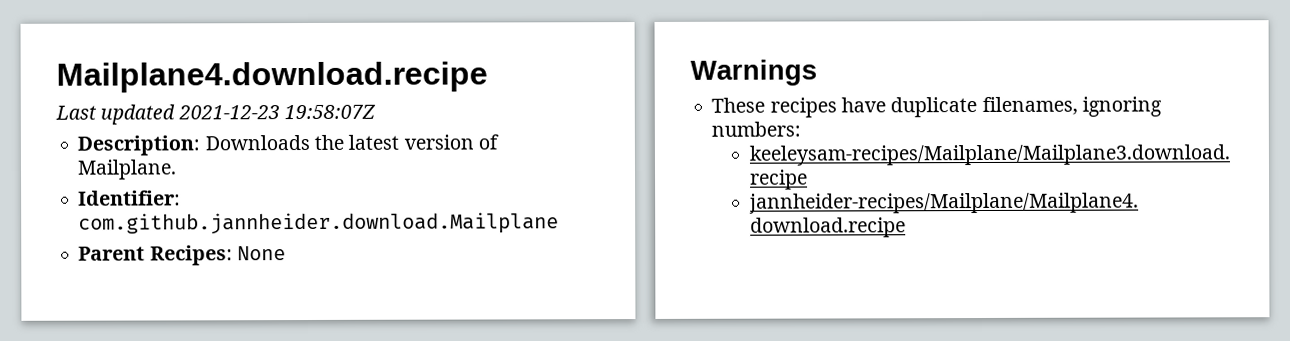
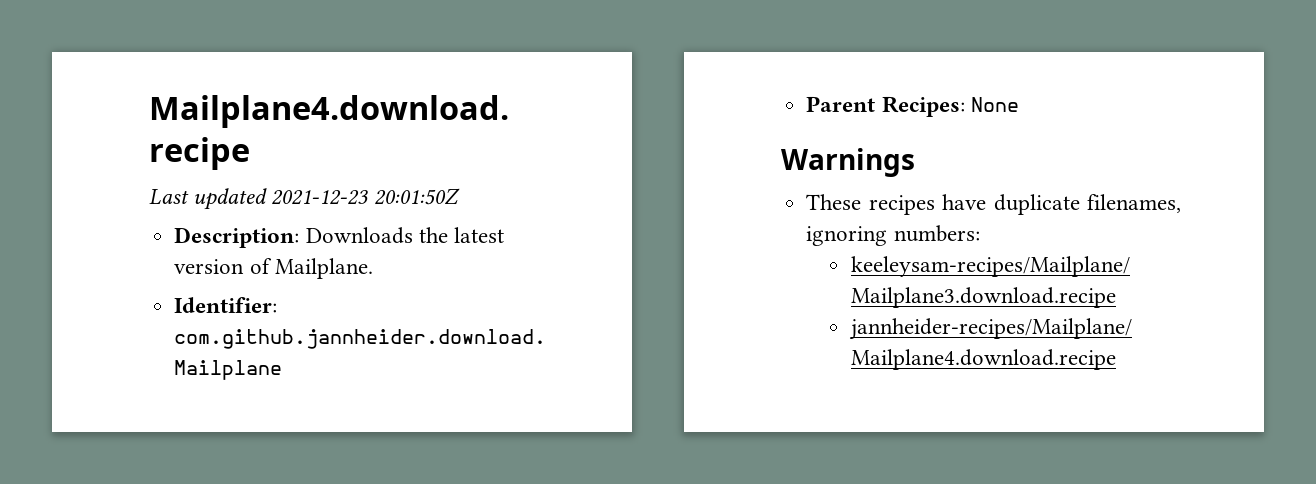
- Last updated 2021-12-23 19:58:07Z
+ Last updated 2021-12-23 20:01:50Z

